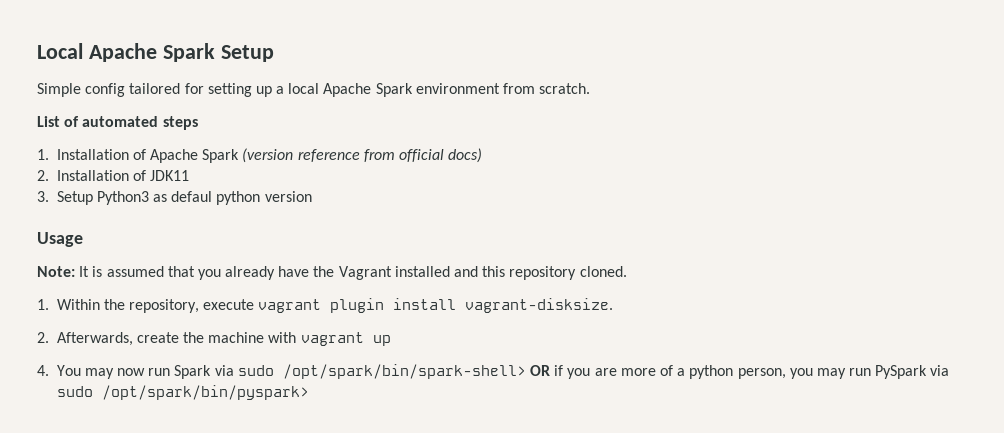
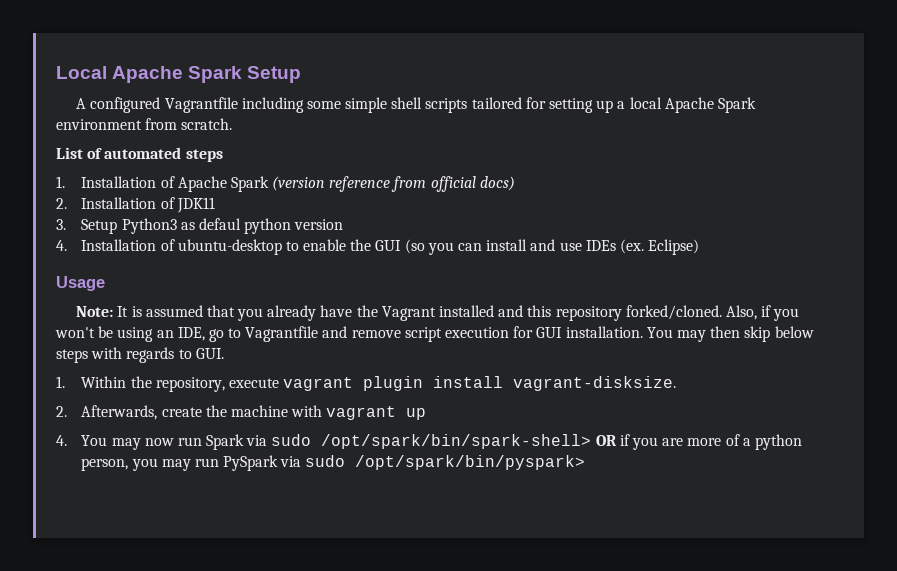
- Simple config tailored for setting up a local Apache Spark environment from scratch.
+ A configured Vagrantfile including some simple shell scripts tailored for setting up a local Apache Spark environment from scratch.
+ 4. Installation of ubuntu-desktop to enable the GUI (so you can install and use IDEs (ex. Eclipse)
- Note: It is assumed that you already have the Vagrant installed and this repository cloned.
+ Note: It is assumed that you already have the Vagrant installed and this repository forked/cloned. Also, if you won't be using an IDE, go to Vagrantfile and remove script execution for GUI installation. You may then skip below steps with regards to GUI.

